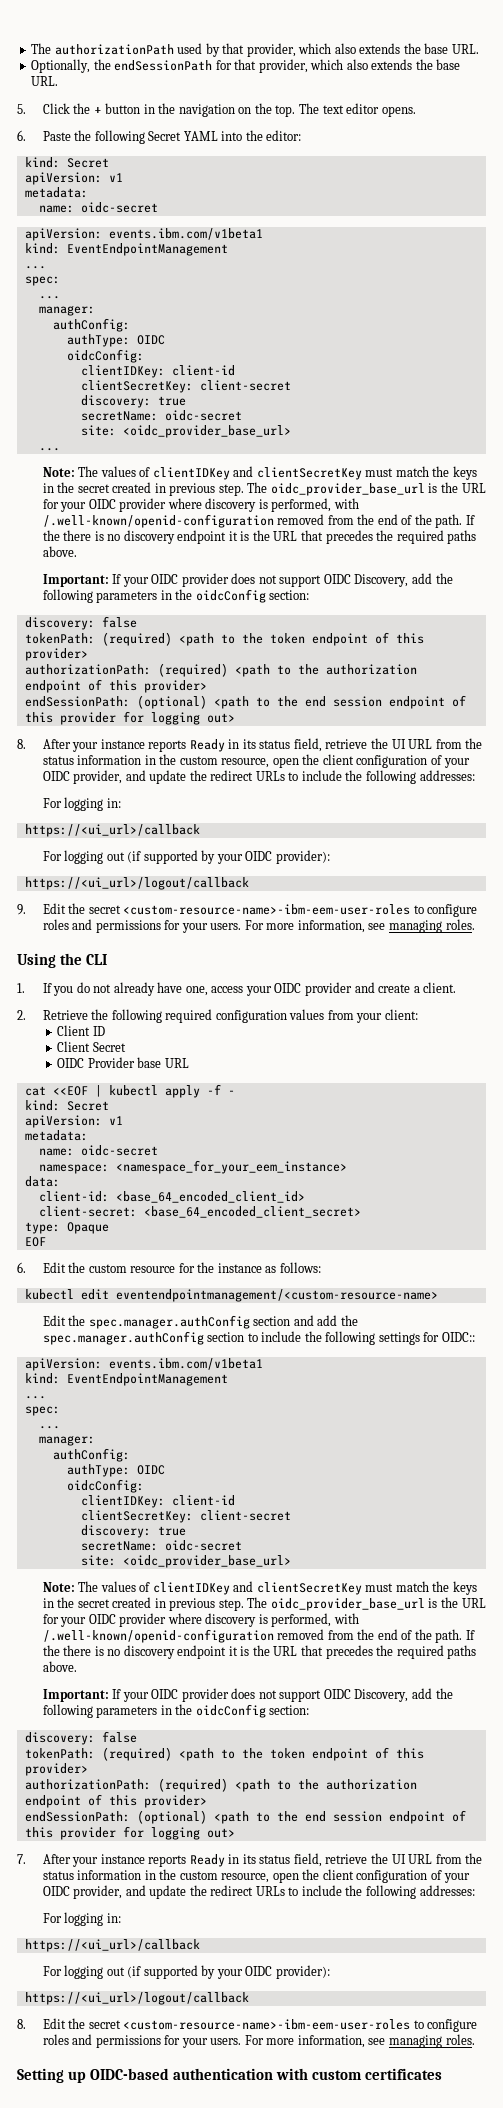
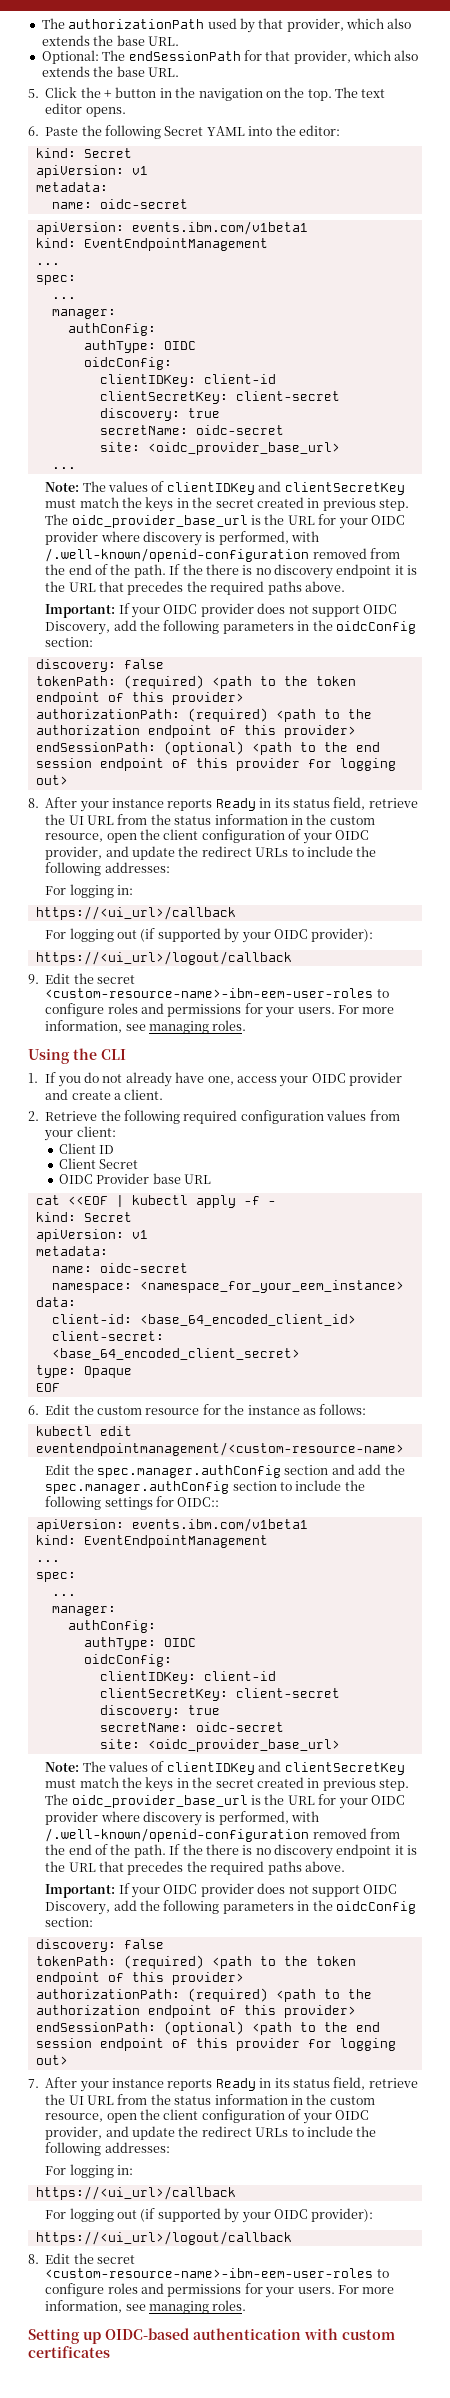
- Optionally, the endSessionPath for that provider, which also extends the base URL.
+ Optional: The endSessionPath for that provider, which also extends the base URL.

